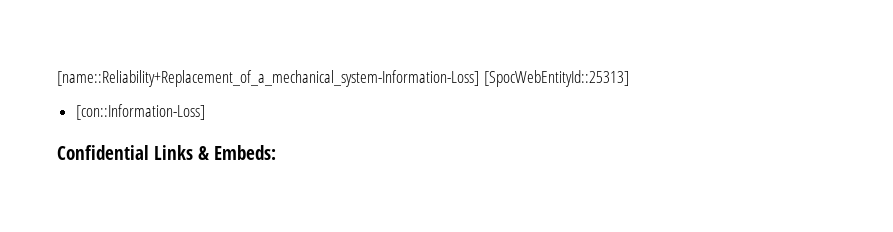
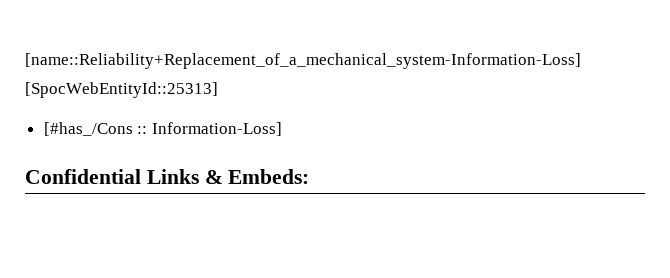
- [con::Information-Loss]
+ [#has_/Cons :: Information-Loss]

